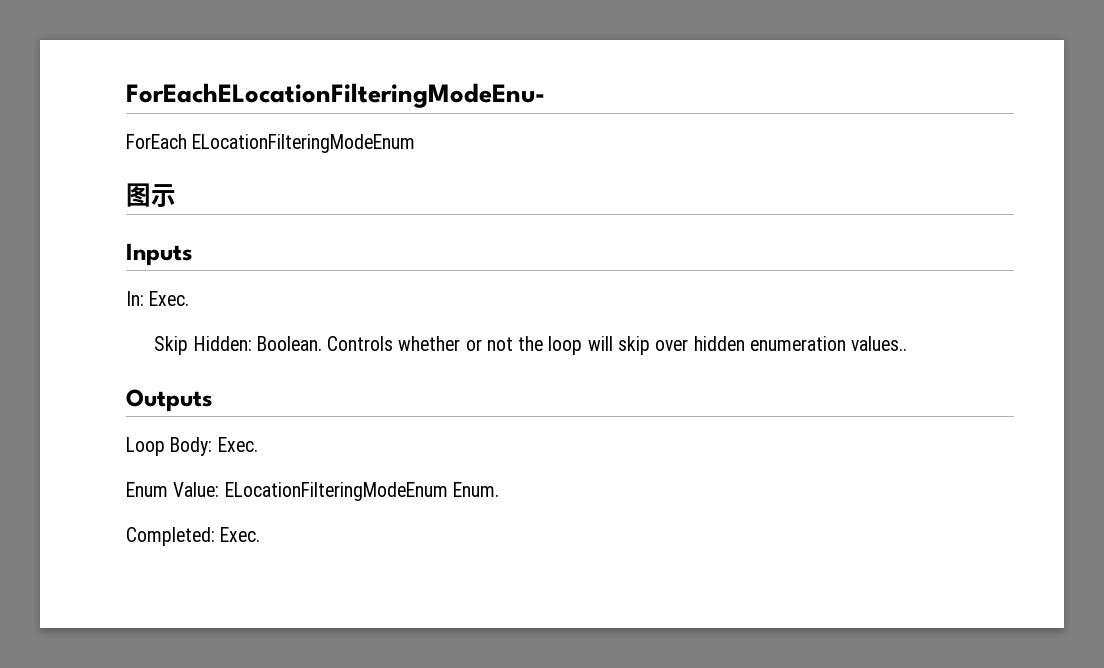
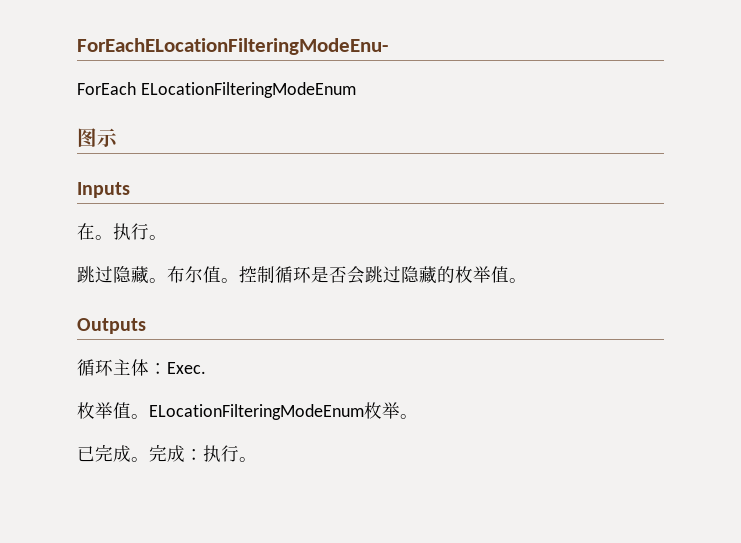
- In: Exec.
- Skip Hidden: Boolean. Controls whether or not the loop will skip over hidden enumeration values..
+ 在。执行。
+ 跳过隐藏。布尔值。控制循环是否会跳过隐藏的枚举值。
- Loop Body: Exec.
- Enum Value: ELocationFilteringModeEnum Enum.
- Completed: Exec.
+ 循环主体：Exec.
+ 枚举值。ELocationFilteringModeEnum枚举。
+ 已完成。完成：执行。

